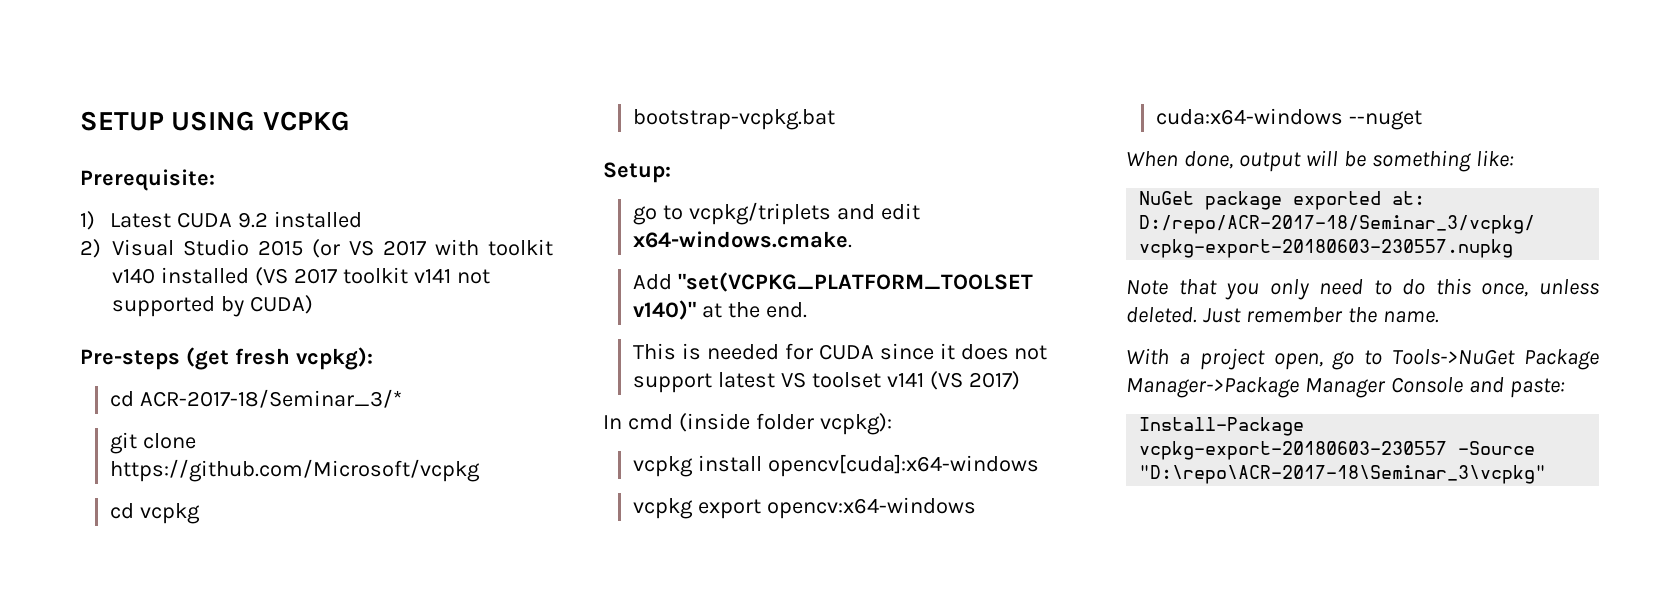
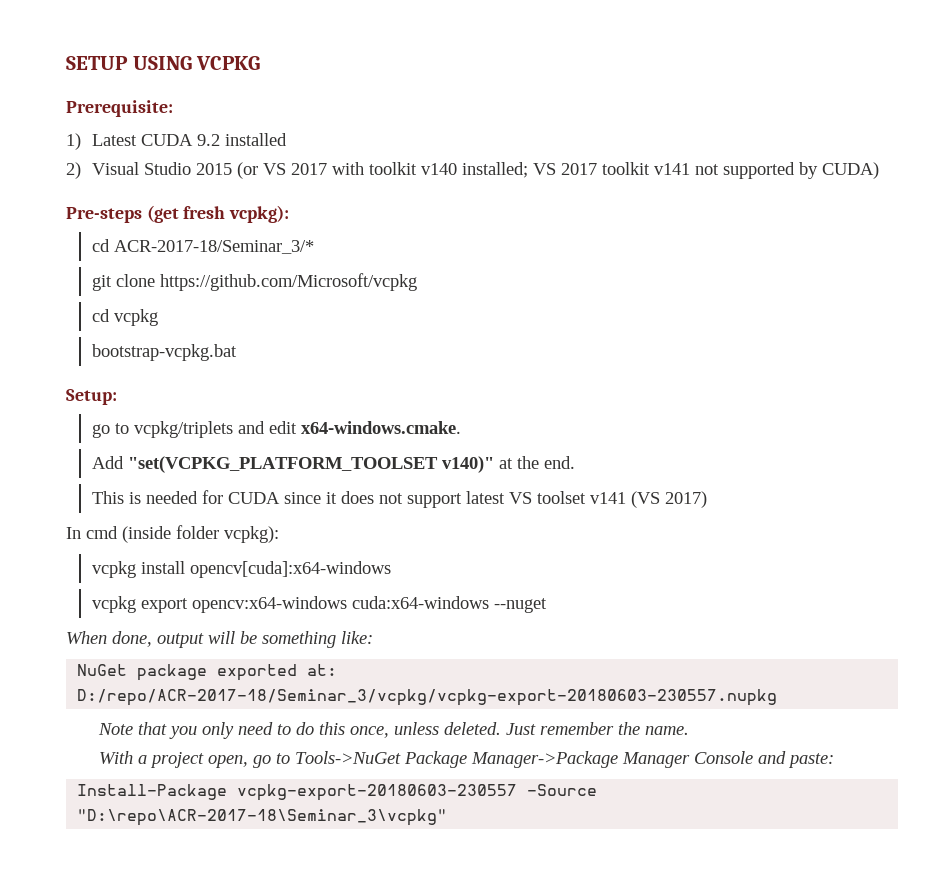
- 2) Visual Studio 2015 (or VS 2017 with toolkit v140 installed (VS 2017 toolkit v141 not supported by CUDA)
+ 2) Visual Studio 2015 (or VS 2017 with toolkit v140 installed; VS 2017 toolkit v141 not supported by CUDA)

